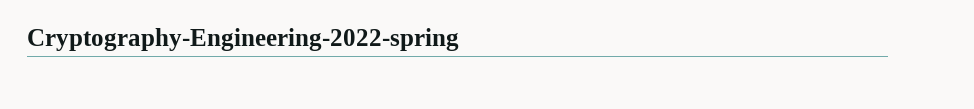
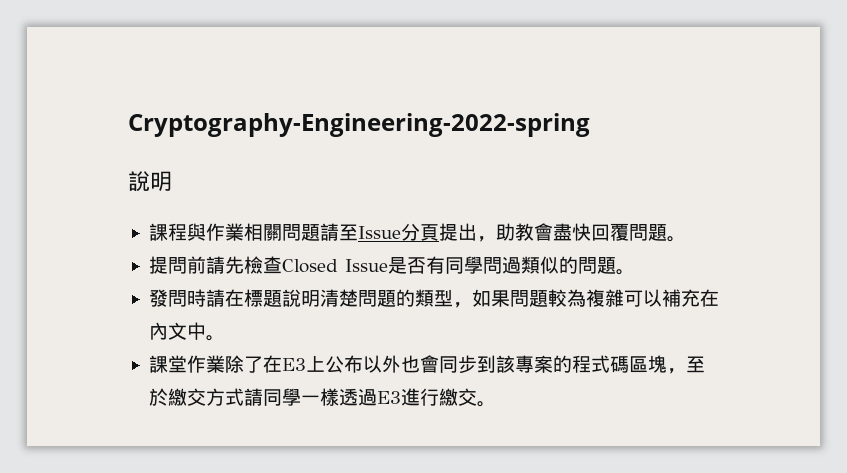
  Cryptography-Engineering-2022-spring
+ 說明
+ 課程與作業相關問題請至Issue分頁提出，助教會盡快回覆問題。
+ 提問前請先檢查Closed Issue是否有同學問過類似的問題。
+ 發問時請在標題說明清楚問題的類型，如果問題較為複雜可以補充在內文中。
+ 課堂作業除了在E3上公布以外也會同步到該專案的程式碼區塊，至於繳交方式請同學一樣透過E3進行繳交。

